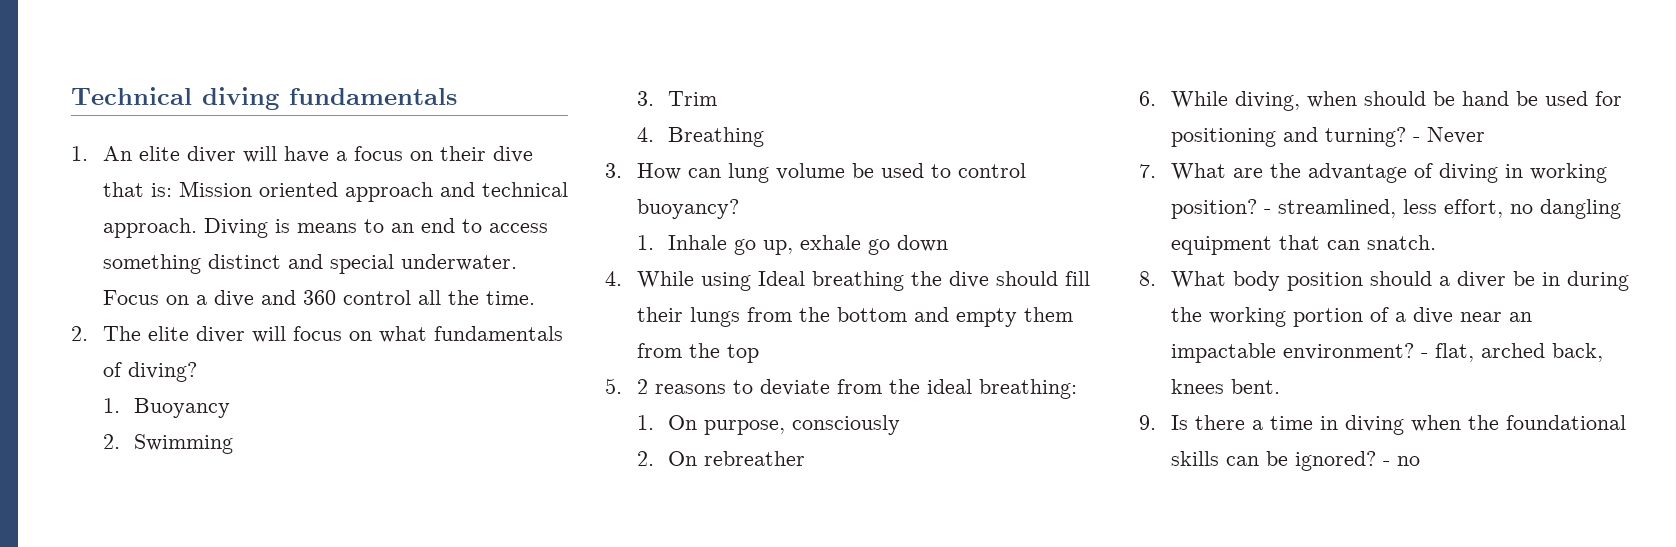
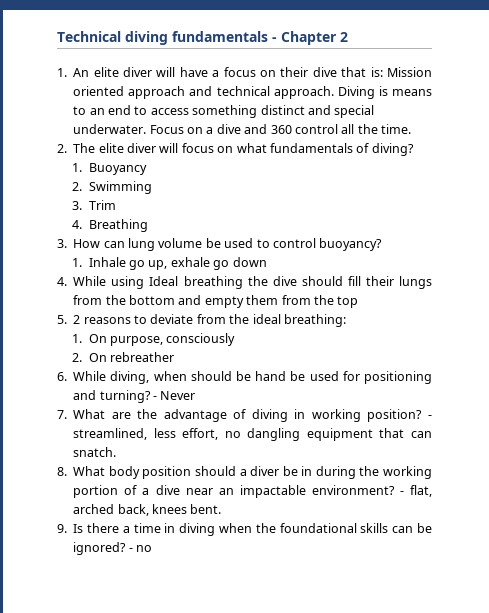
- Technical diving fundamentals
+ Technical diving fundamentals - Chapter 2

